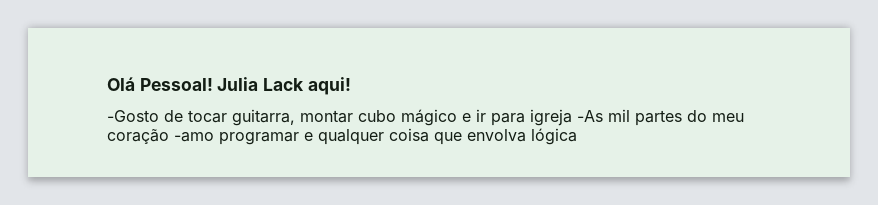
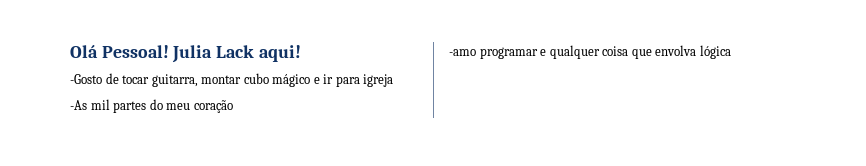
- -Gosto de tocar guitarra, montar cubo mágico e ir para igreja -As mil partes do meu coração -amo programar e qualquer coisa que envolva lógica
+ -Gosto de tocar guitarra, montar cubo mágico e ir para igreja
+ -As mil partes do meu coração
+ -amo programar e qualquer coisa que envolva lógica

